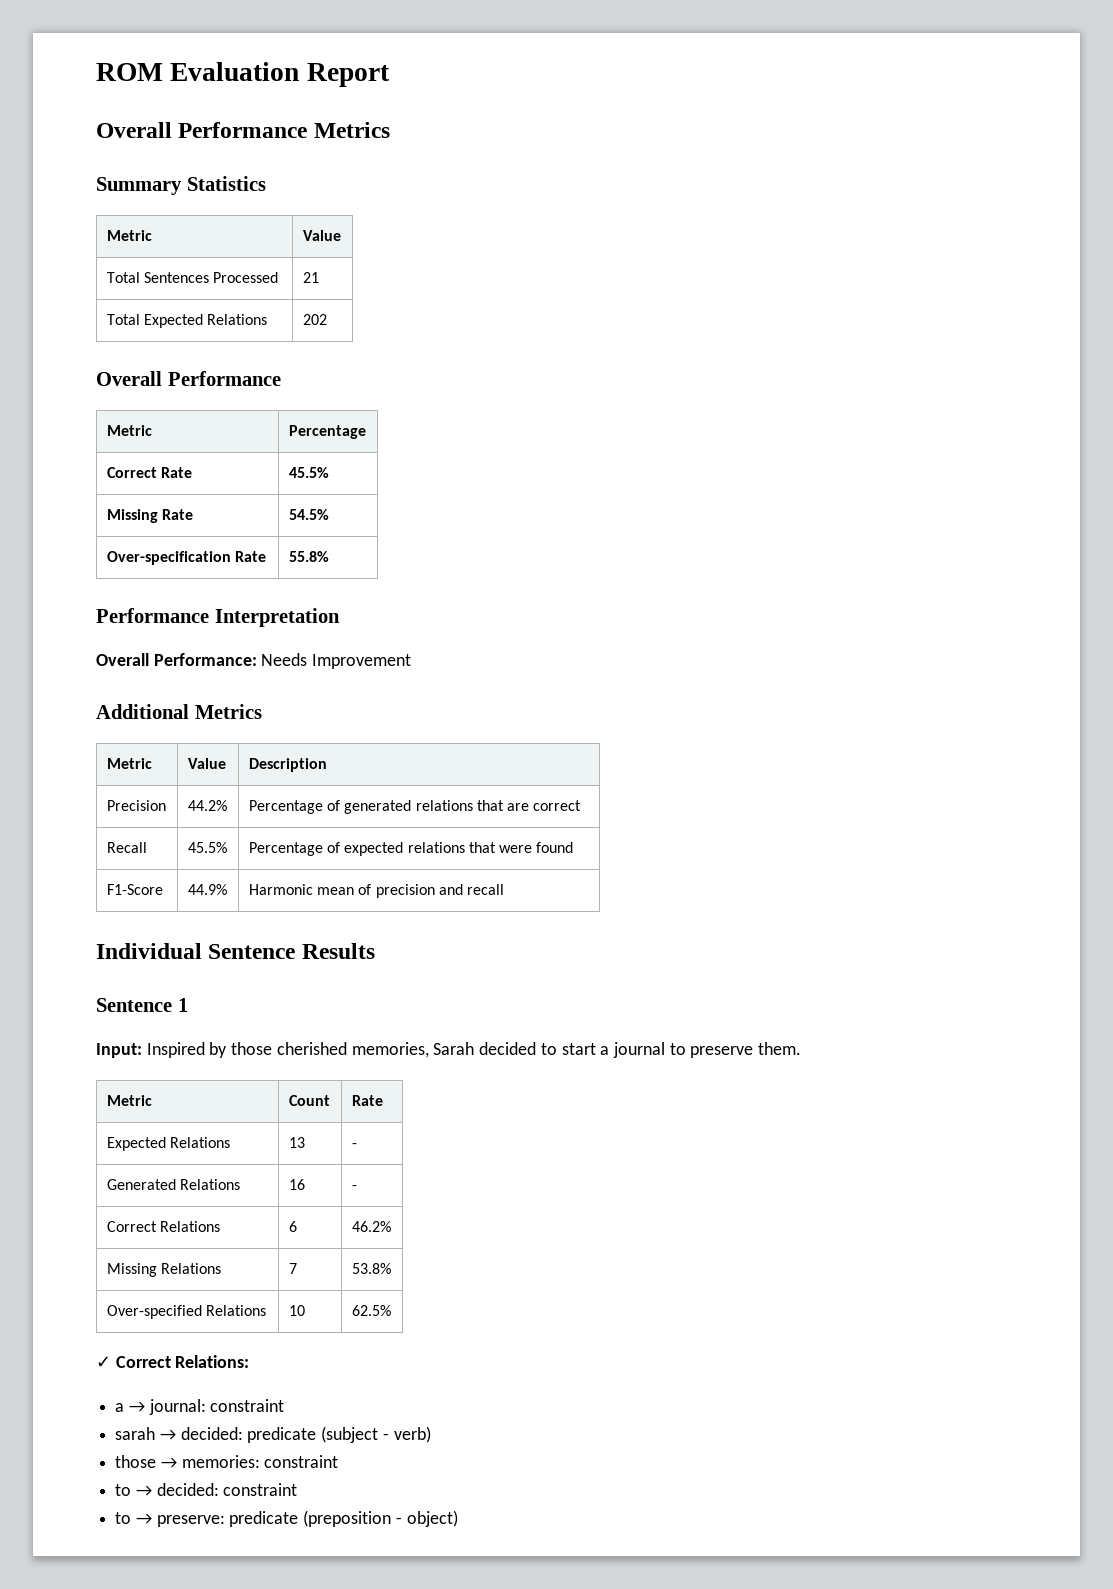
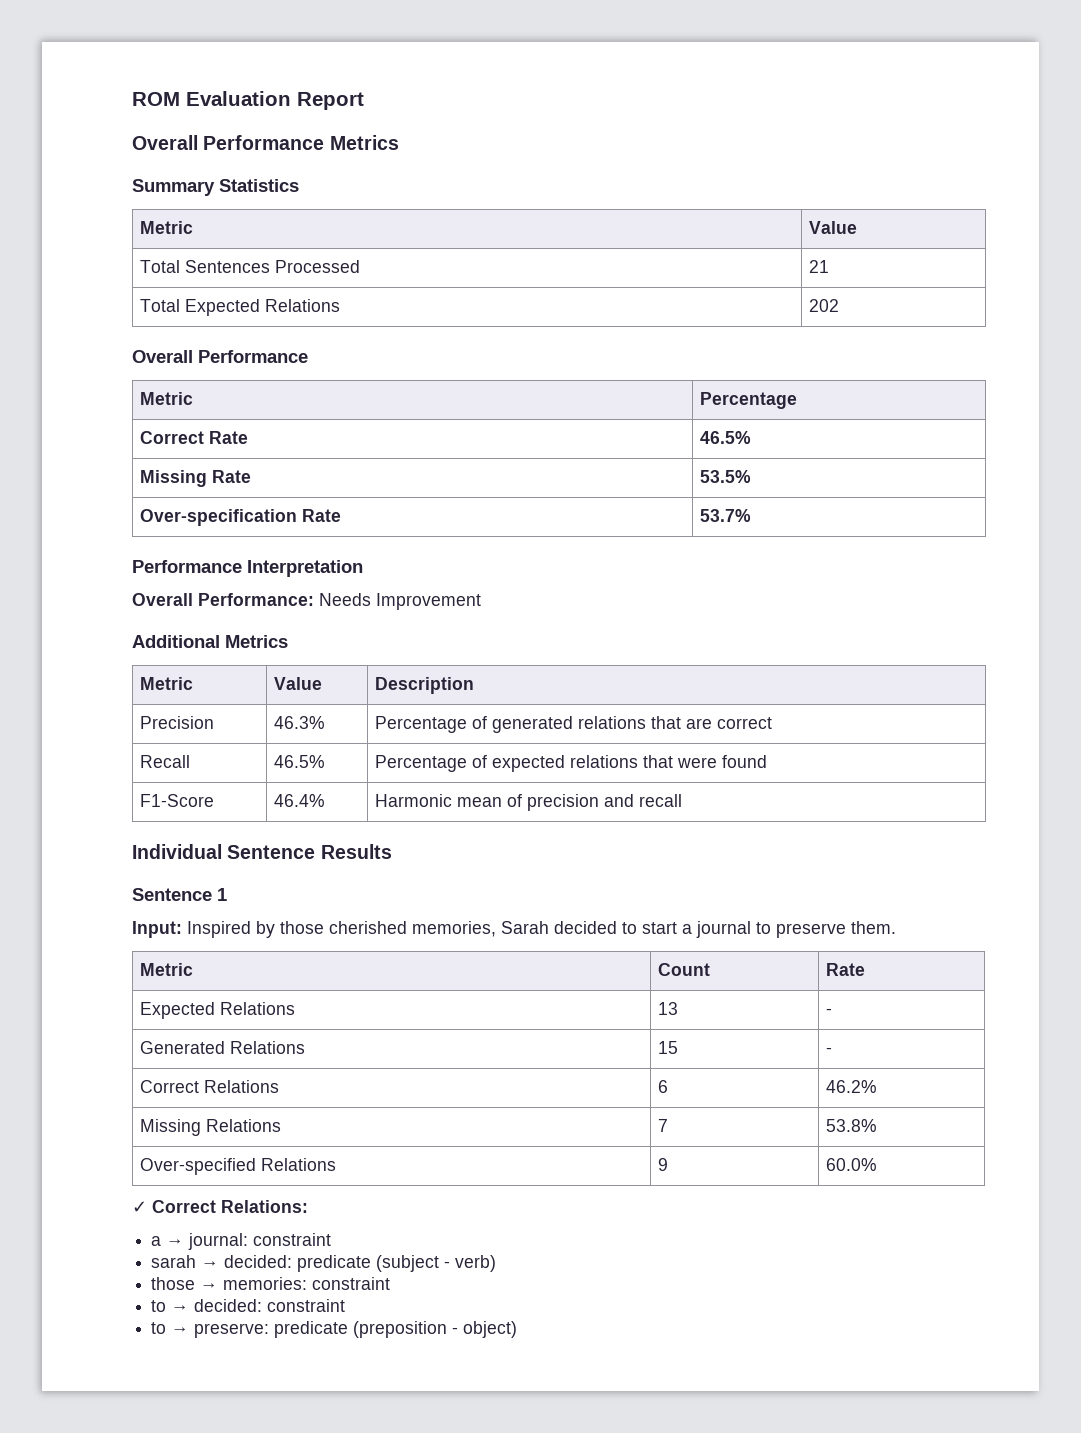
- Correct Rate | 45.5%
+ Correct Rate | 46.5%
- Missing Rate | 54.5%
+ Missing Rate | 53.5%
- Over-specification Rate | 55.8%
+ Over-specification Rate | 53.7%
- Precision | 44.2% | Percentage of generated relations that are correct
+ Precision | 46.3% | Percentage of generated relations that are correct
- Recall | 45.5% | Percentage of expected relations that were found
+ Recall | 46.5% | Percentage of expected relations that were found
- F1-Score | 44.9% | Harmonic mean of precision and recall
+ F1-Score | 46.4% | Harmonic mean of precision and recall
- Generated Relations | 16 | -
+ Generated Relations | 15 | -
- Over-specified Relations | 10 | 62.5%
+ Over-specified Relations | 9 | 60.0%

